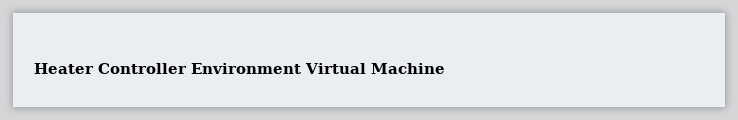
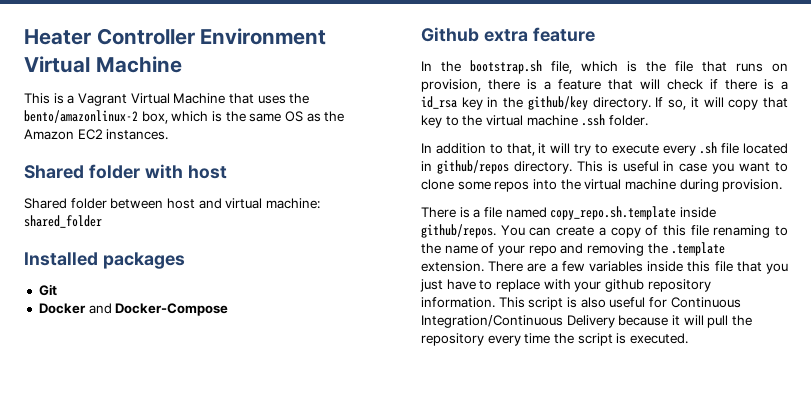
+ This is a Vagrant Virtual Machine that uses the bento/amazonlinux-2 box, which is the same OS as the Amazon EC2 instances.
+ Shared folder with host
+ Shared folder between host and virtual machine: shared_folder
+ Installed packages
+ Git
+ Docker and Docker-Compose
+ Github extra feature
+ In the bootstrap.sh file, which is the file that runs on provision, there is a feature that will check if there is a id_rsa key in the github/key directory. If so, it will copy that key to the virtual machine .ssh folder.
+ In addition to that, it will try to execute every .sh file located in github/repos directory. This is useful in case you want to clone some repos into the virtual machine during provision.
+ There is a file named copy_repo.sh.template inside github/repos. You can create a copy of this file renaming to the name of your repo and removing the .template extension. There are a few variables inside this file that you just have to replace with your github repository information. This script is also useful for Continuous Integration/Continuous Delivery because it will pull the repository every time the script is executed.

